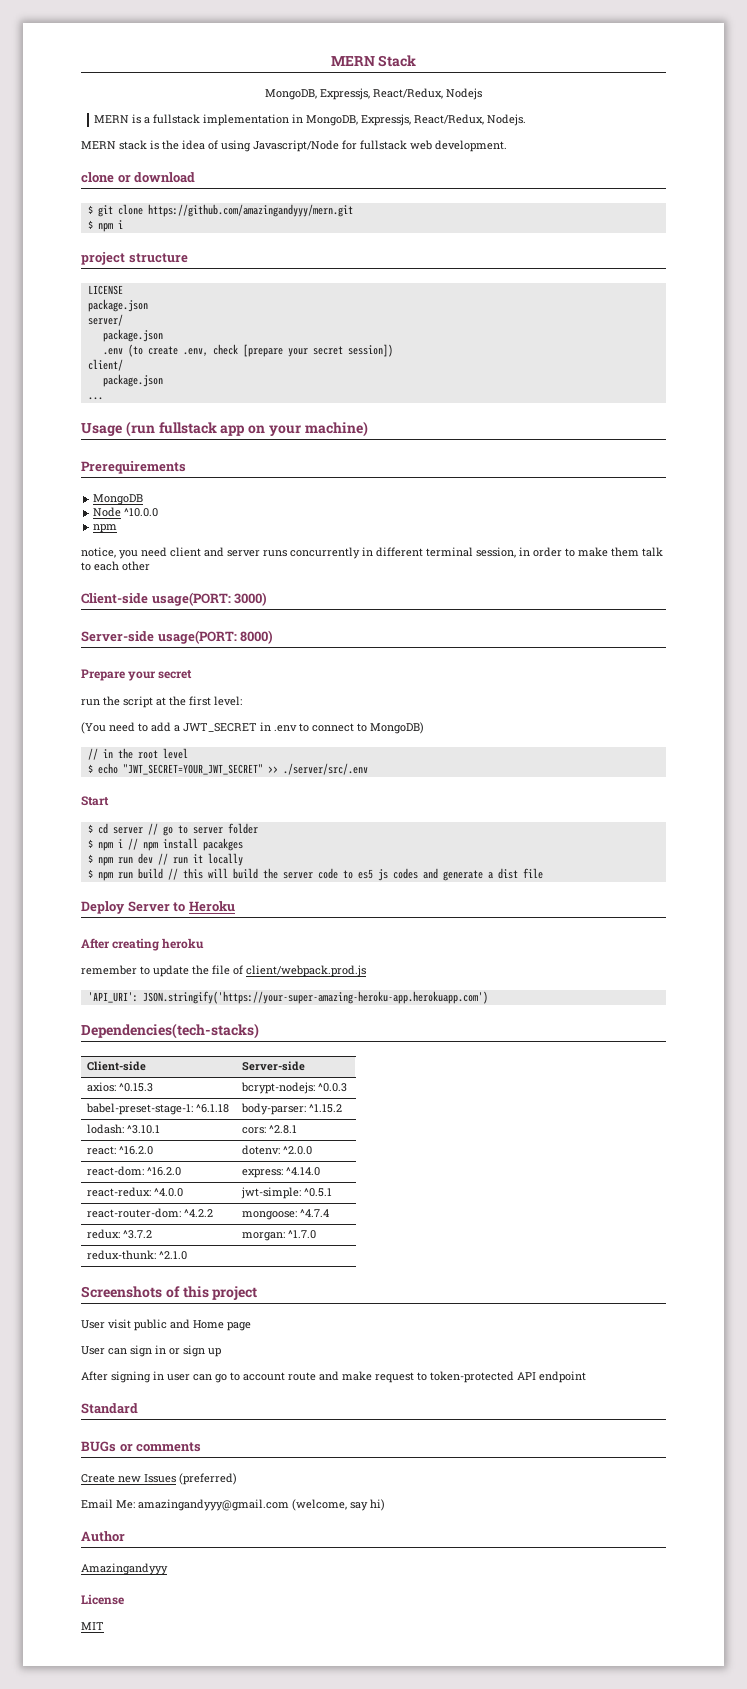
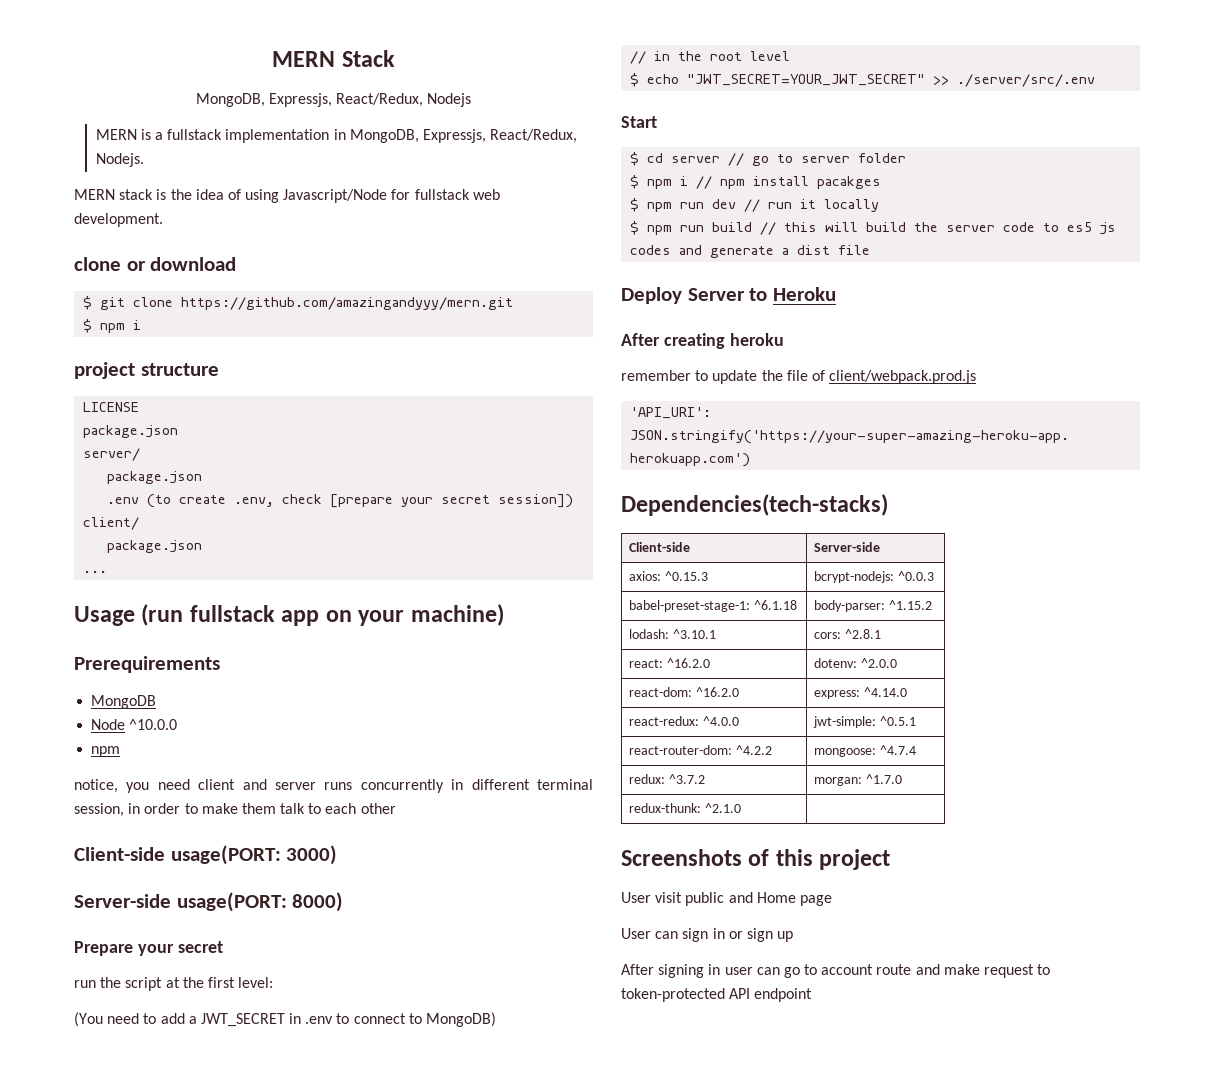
- Standard
- BUGs or comments
- Create new Issues (preferred)
- Email Me: amazingandyyy@gmail.com (welcome, say hi)
- Author
- Amazingandyyy
- License
- MIT

